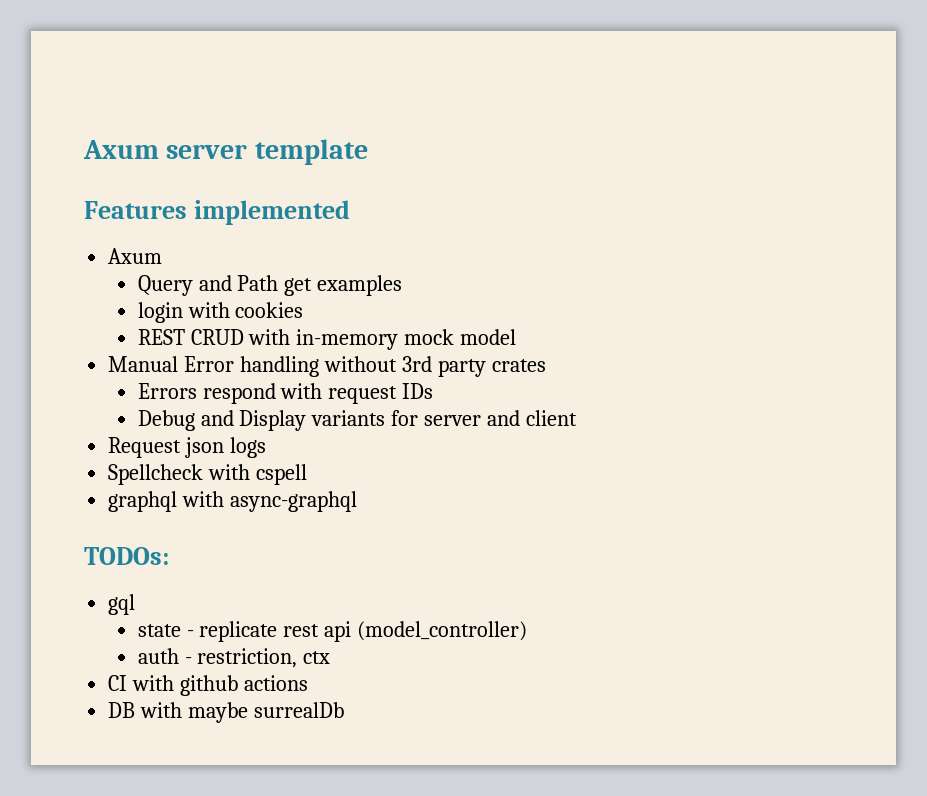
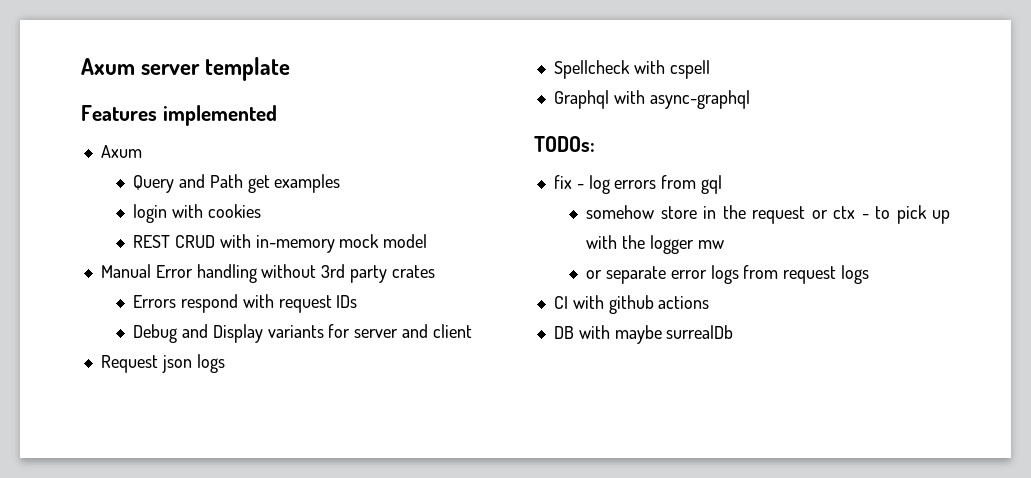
- graphql with async-graphql
+ Graphql with async-graphql
- gql
- state - replicate rest api (model_controller)
- auth - restriction, ctx
+ fix - log errors from gql
+ somehow store in the request or ctx - to pick up with the logger mw
+ or separate error logs from request logs

